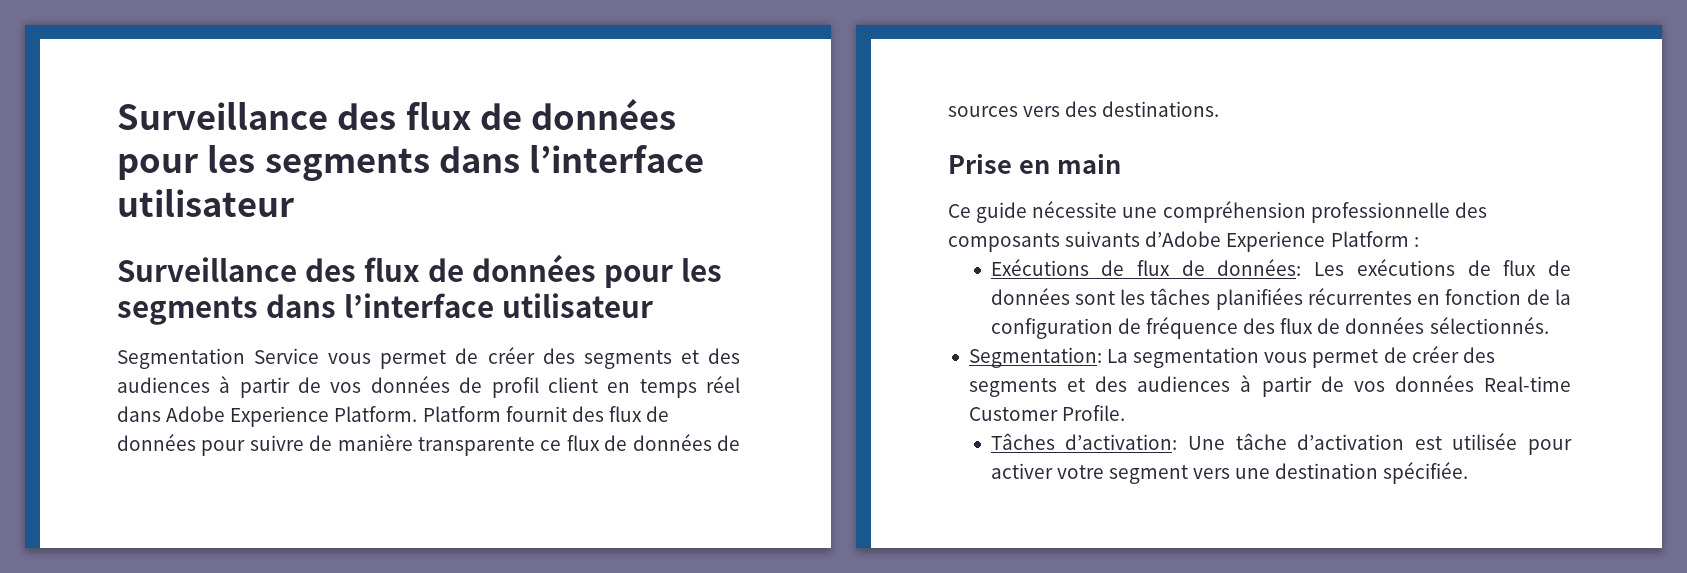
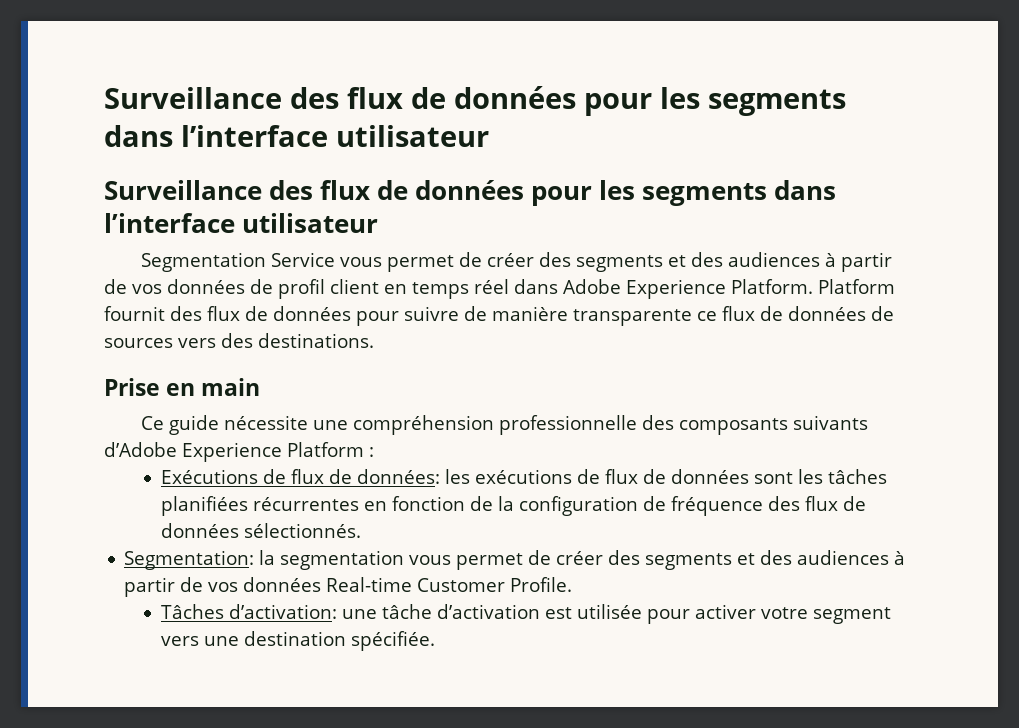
- Exécutions de flux de données: Les exécutions de flux de données sont les tâches planifiées récurrentes en fonction de la configuration de fréquence des flux de données sélectionnés.
+ Exécutions de flux de données: les exécutions de flux de données sont les tâches planifiées récurrentes en fonction de la configuration de fréquence des flux de données sélectionnés.
- Segmentation: La segmentation vous permet de créer des segments et des audiences à partir de vos données Real-time Customer Profile.
+ Segmentation: la segmentation vous permet de créer des segments et des audiences à partir de vos données Real-time Customer Profile.
- Tâches d’activation: Une tâche d’activation est utilisée pour activer votre segment vers une destination spécifiée.
+ Tâches d’activation: une tâche d’activation est utilisée pour activer votre segment vers une destination spécifiée.

